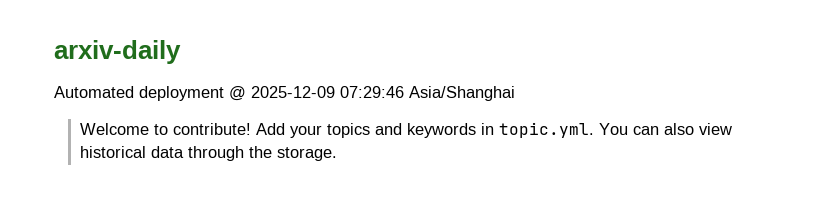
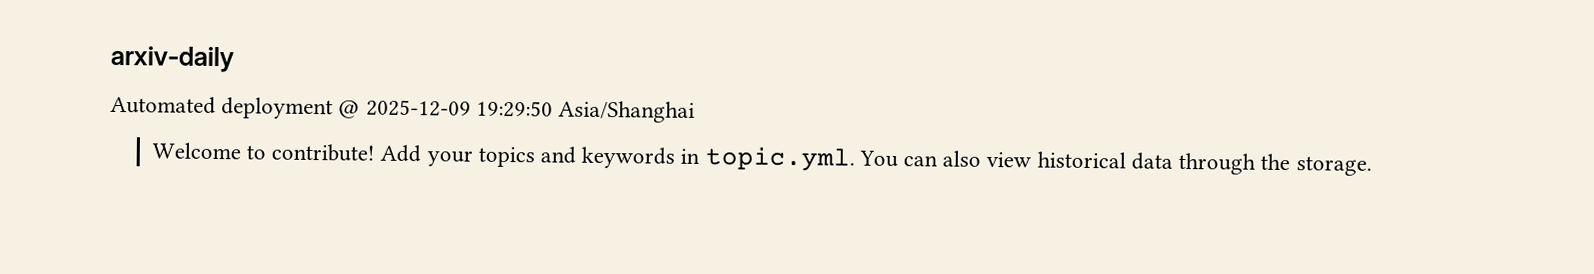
- Automated deployment @ 2025-12-09 07:29:46 Asia/Shanghai
+ Automated deployment @ 2025-12-09 19:29:50 Asia/Shanghai

